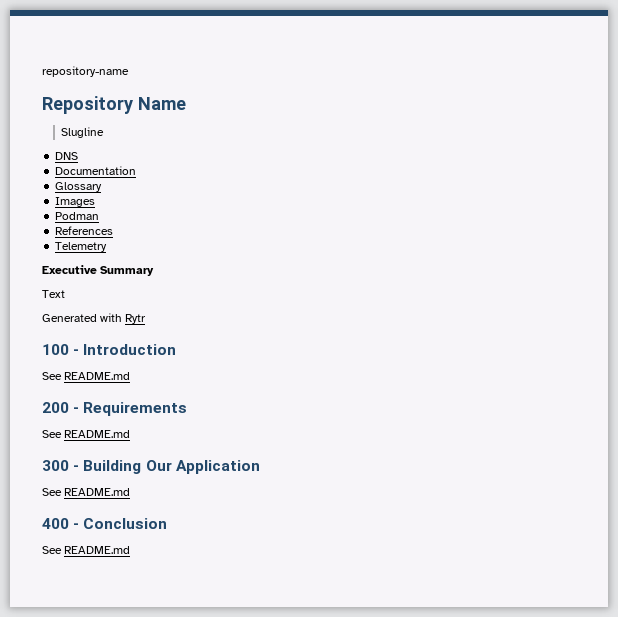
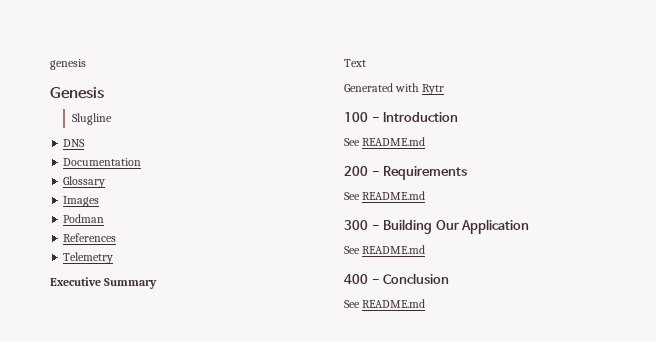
- repository-name
- Repository Name
+ genesis
+ Genesis

